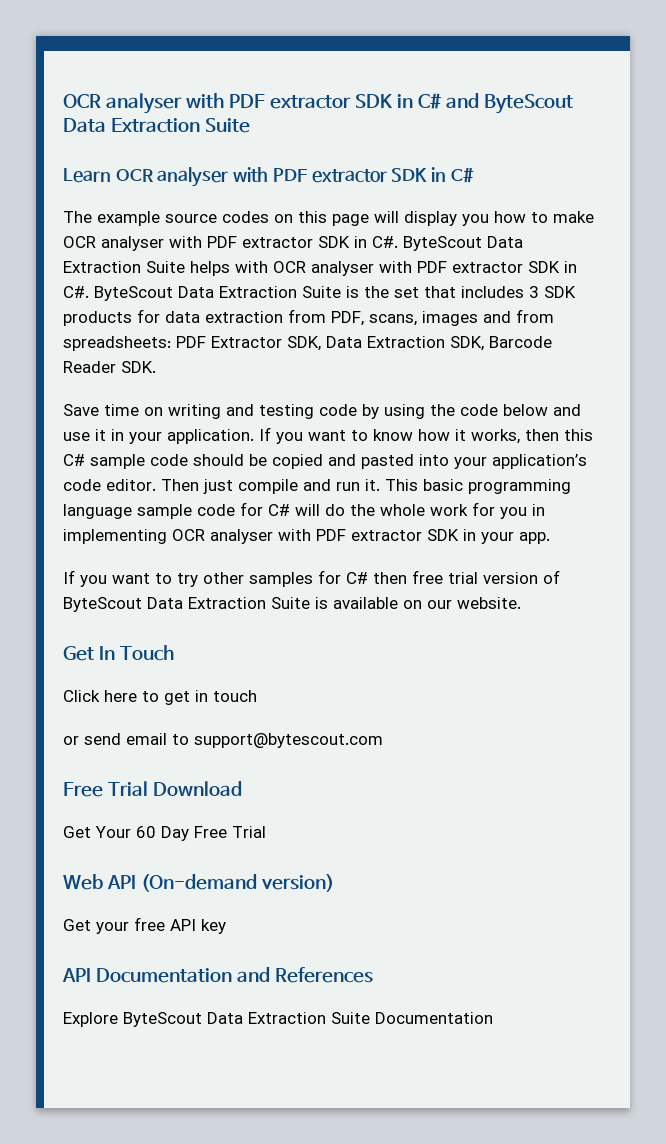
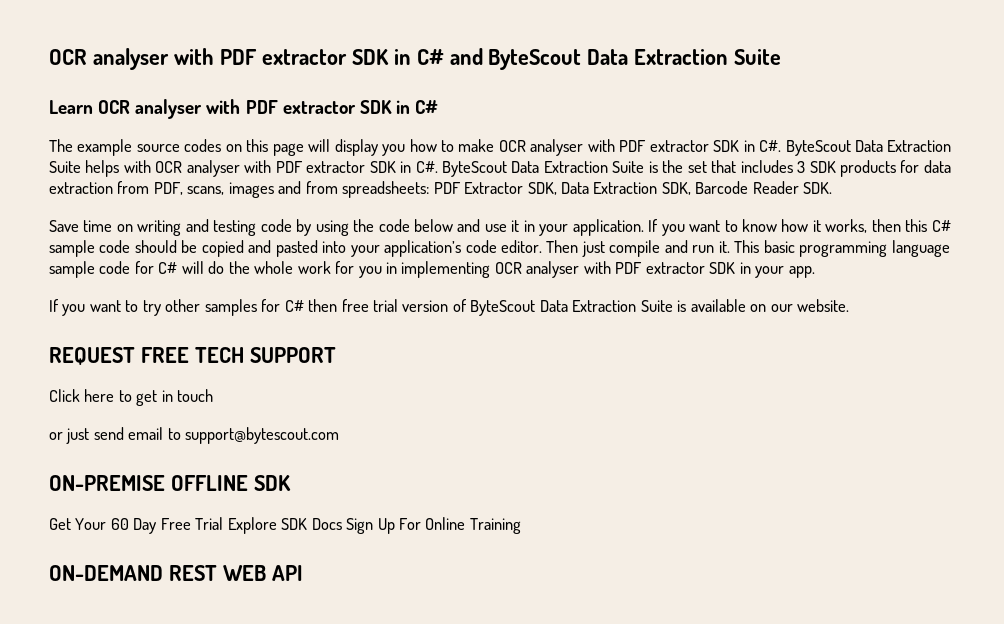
- Get In Touch
+ REQUEST FREE TECH SUPPORT
- or send email to support@bytescout.com
+ or just send email to support@bytescout.com
- Free Trial Download
+ ON-PREMISE OFFLINE SDK
- Get Your 60 Day Free Trial
- Web API (On-demand version)
- Get your free API key
- API Documentation and References
- Explore ByteScout Data Extraction Suite Documentation
+ Get Your 60 Day Free Trial Explore SDK Docs Sign Up For Online Training
+ ON-DEMAND REST WEB API

